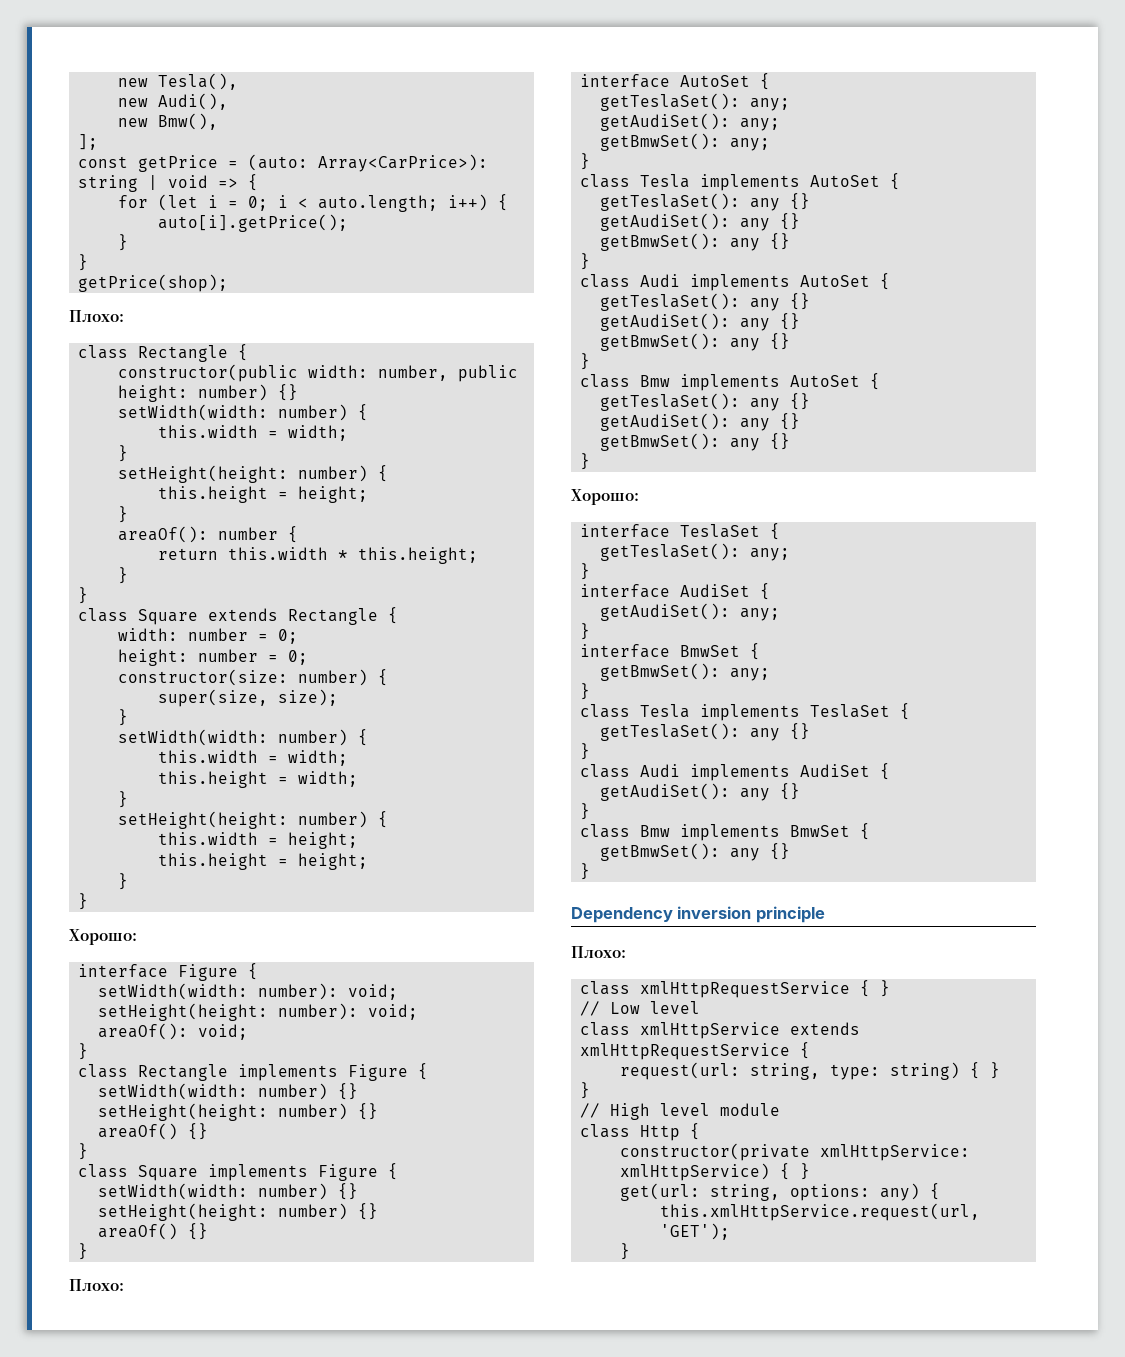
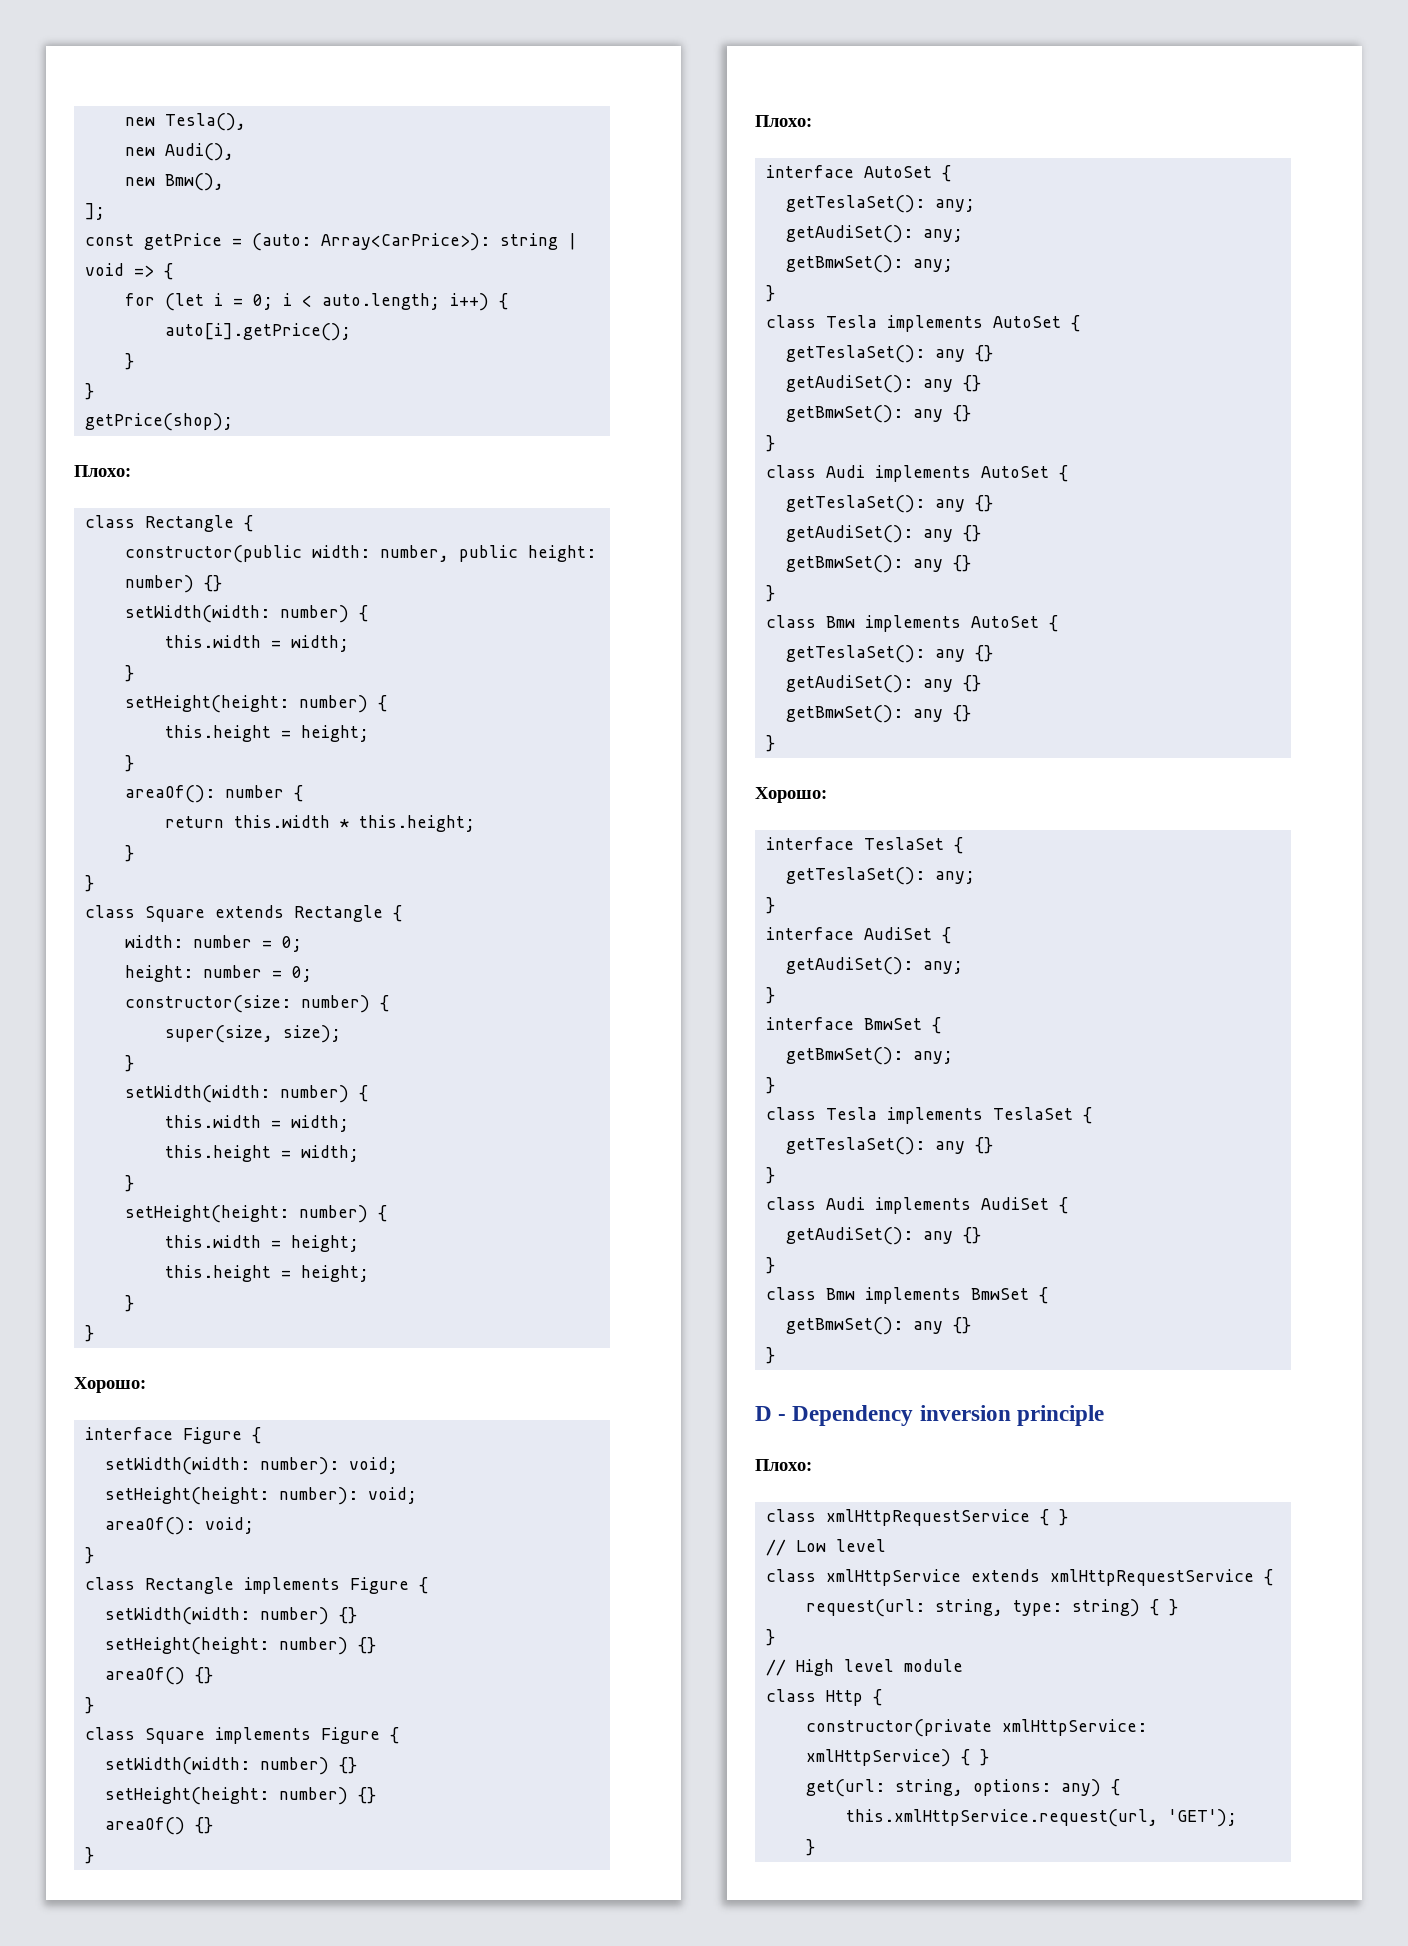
- Dependency inversion principle
+ D - Dependency inversion principle

